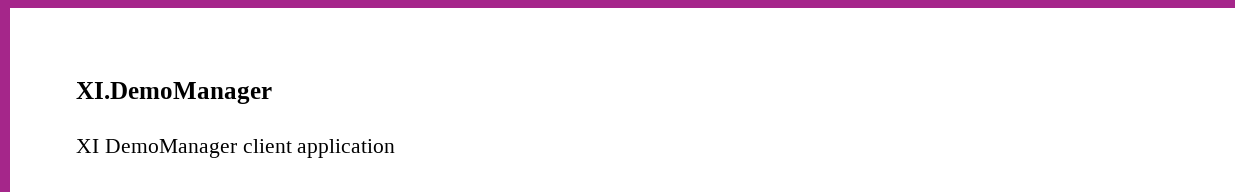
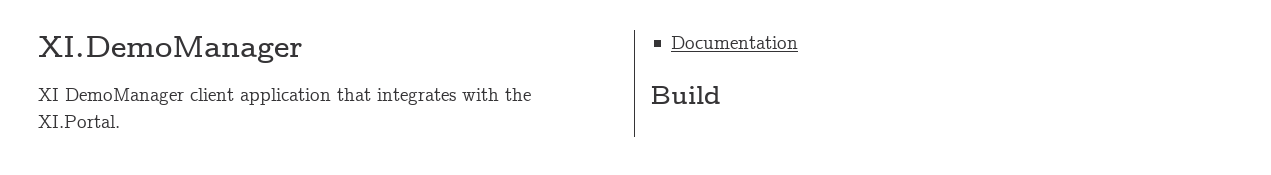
- XI DemoManager client application
+ XI DemoManager client application that integrates with the XI.Portal.
+ Documentation
+ Build

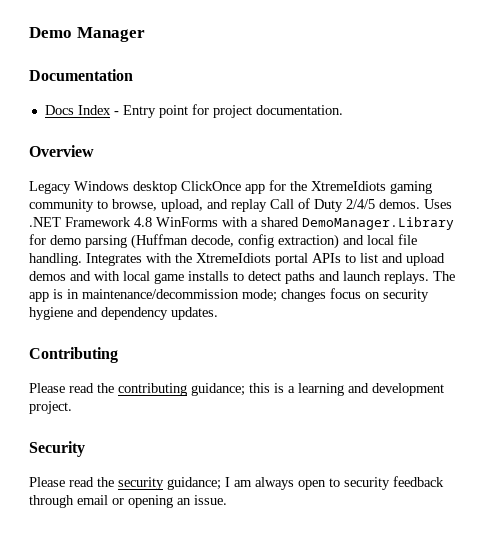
- XI.DemoManager
- XI DemoManager client application that integrates with the XI.Portal.
+ Demo Manager
  Documentation
- Build
+ Docs Index - Entry point for project documentation.
+ Overview
+ Legacy Windows desktop ClickOnce app for the XtremeIdiots gaming community to browse, upload, and replay Call of Duty 2/4/5 demos. Uses .NET Framework 4.8 WinForms with a shared DemoManager.Library for demo parsing (Huffman decode, config extraction) and local file handling. Integrates with the XtremeIdiots portal APIs to list and upload demos and with local game installs to detect paths and launch replays. The app is in maintenance/decommission mode; changes focus on security hygiene and dependency updates.
+ Contributing
+ Please read the contributing guidance; this is a learning and development project.
+ Security
+ Please read the security guidance; I am always open to security feedback through email or opening an issue.

